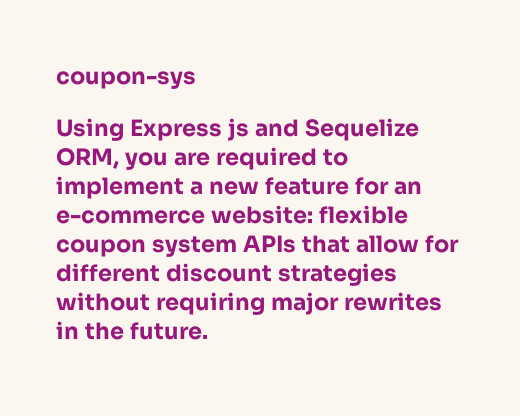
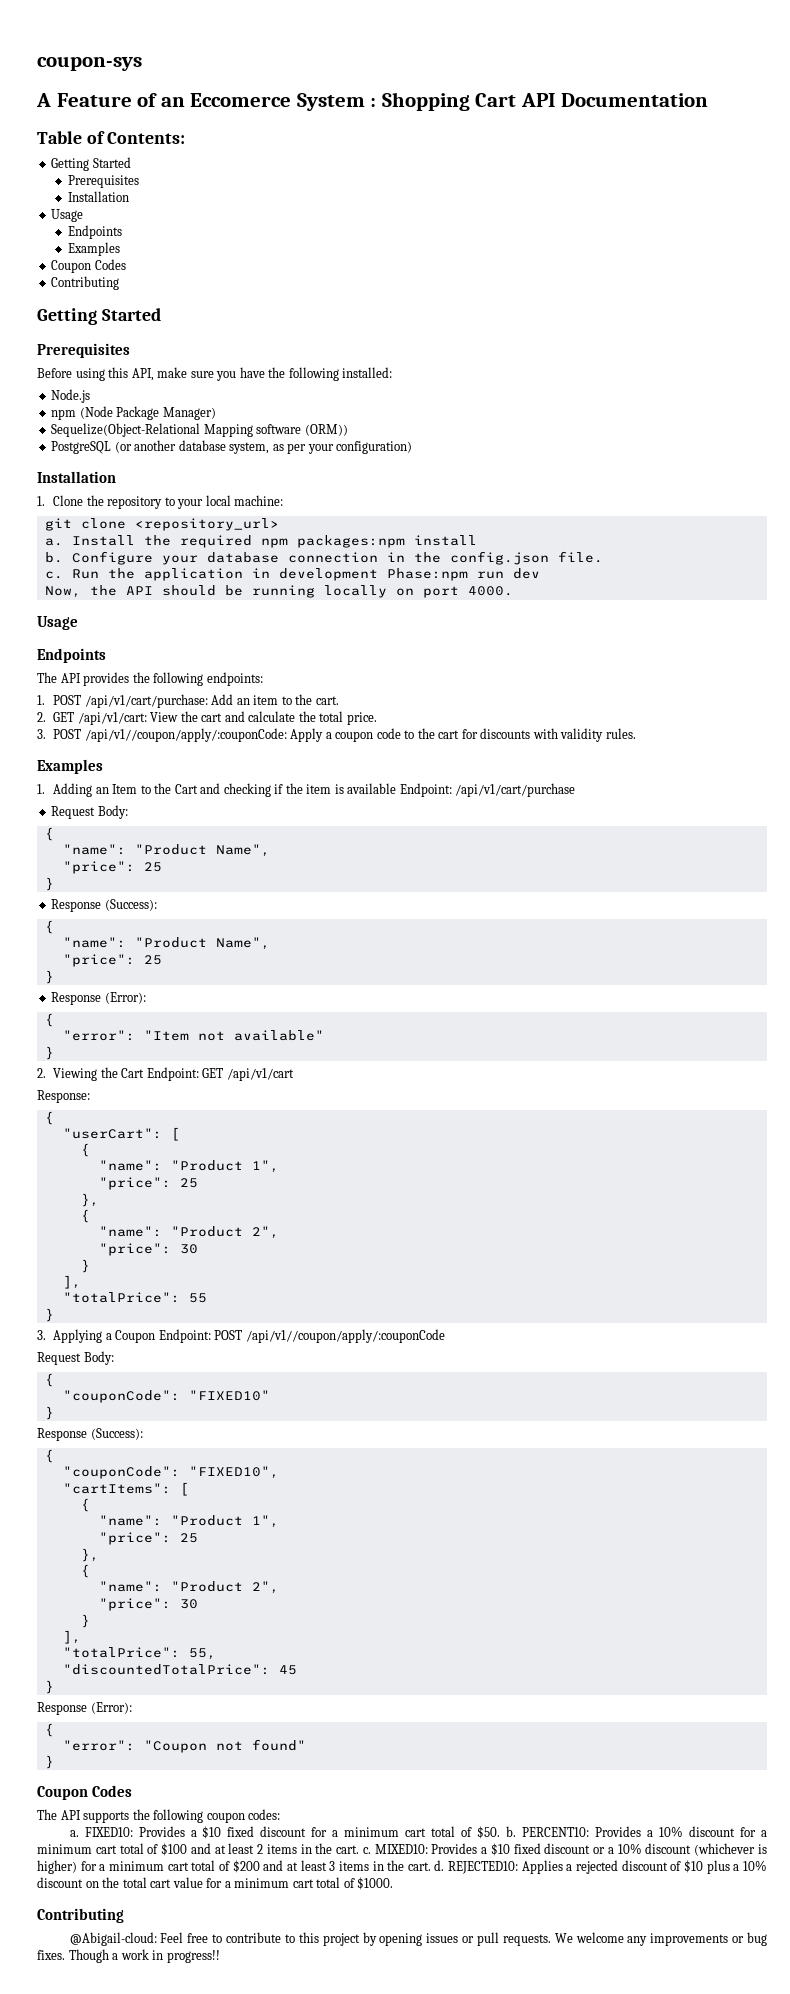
- Using Express js and Sequelize ORM, you are required to implement a new feature for an e-commerce website: flexible coupon system APIs that allow for different discount strategies without requiring major rewrites in the future.
+ A Feature of an Eccomerce System : Shopping Cart API Documentation
+ Table of Contents:
+ Getting Started
+ Prerequisites
+ Installation
+ Usage
+ Endpoints
+ Examples
+ Coupon Codes
+ Contributing
+ Getting Started
+ Prerequisites
+ Before using this API, make sure you have the following installed:
+ Node.js
+ npm (Node Package Manager)
+ Sequelize(Object-Relational Mapping software (ORM))
+ PostgreSQL (or another database system, as per your configuration)
+ Installation
+ 1. Clone the repository to your local machine:
+ git clone <repository_url>
+ a. Install the required npm packages:npm install
+ b. Configure your database connection in the config.json file.
+ c. Run the application in development Phase:npm run dev
+ Now, the API should be running locally on port 4000.
+ Usage
+ Endpoints
+ The API provides the following endpoints:
+ 1. POST /api/v1/cart/purchase: Add an item to the cart.
+ 2. GET /api/v1/cart: View the cart and calculate the total price.
+ 3. POST /api/v1//coupon/apply/:couponCode: Apply a coupon code to the cart for discounts with validity rules.
+ Examples
+ 1. Adding an Item to the Cart and checking if the item is available Endpoint: /api/v1/cart/purchase
+ Request Body:
+ {
+ "name": "Product Name",
+ "price": 25
+ }
+ Response (Success):
+ {
+ "name": "Product Name",
+ "price": 25
+ }
+ Response (Error):
+ {
+ "error": "Item not available"
+ }
+ 2. Viewing the Cart Endpoint: GET /api/v1/cart
+ Response:
+ {
+ "userCart": [
+ {
+ "name": "Product 1",
+ "price": 25
+ },
+ {
+ "name": "Product 2",
+ "price": 30
+ }
+ ],
+ "totalPrice": 55
+ }
+ 3. Applying a Coupon Endpoint: POST /api/v1//coupon/apply/:couponCode
+ Request Body:
+ {
+ "couponCode": "FIXED10"
+ }
+ Response (Success):
+ {
+ "couponCode": "FIXED10",
+ "cartItems": [
+ {
+ "name": "Product 1",
+ "price": 25
+ },
+ {
+ "name": "Product 2",
+ "price": 30
+ }
+ ],
+ "totalPrice": 55,
+ "discountedTotalPrice": 45
+ }
+ Response (Error):
+ {
+ "error": "Coupon not found"
+ }
+ Coupon Codes
+ The API supports the following coupon codes:
+ a. FIXED10: Provides a $10 fixed discount for a minimum cart total of $50. b. PERCENT10: Provides a 10% discount for a minimum cart total of $100 and at least 2 items in the cart. c. MIXED10: Provides a $10 fixed discount or a 10% discount (whichever is higher) for a minimum cart total of $200 and at least 3 items in the cart. d. REJECTED10: Applies a rejected discount of $10 plus a 10% discount on the total cart value for a minimum cart total of $1000.
+ Contributing
+ @Abigail-cloud: Feel free to contribute to this project by opening issues or pull requests. We welcome any improvements or bug fixes. Though a work in progress!!

